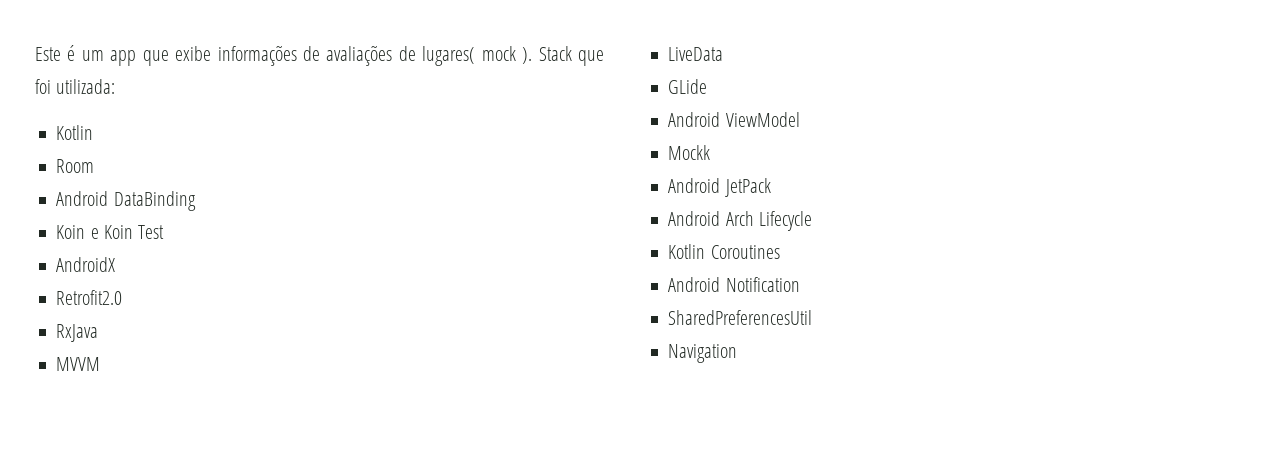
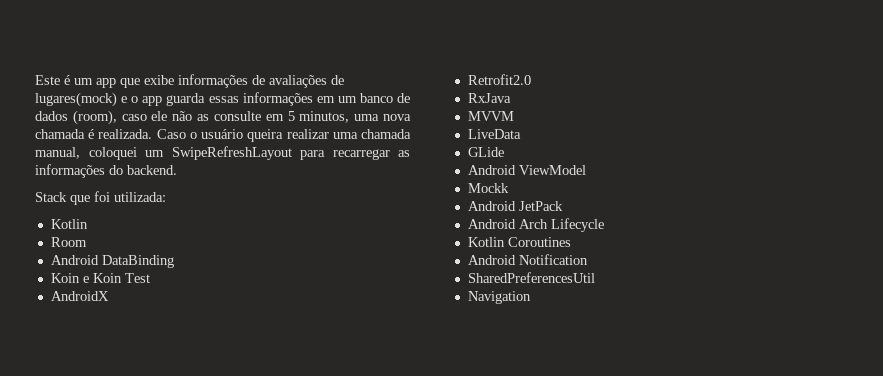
- Este é um app que exibe informações de avaliações de lugares( mock ). Stack que foi utilizada:
+ Este é um app que exibe informações de avaliações de lugares(mock) e o app guarda essas informações em um banco de dados (room), caso ele não as consulte em 5 minutos, uma nova chamada é realizada. Caso o usuário queira realizar uma chamada manual, coloquei um SwipeRefreshLayout para recarregar as informações do backend.
+ Stack que foi utilizada:

